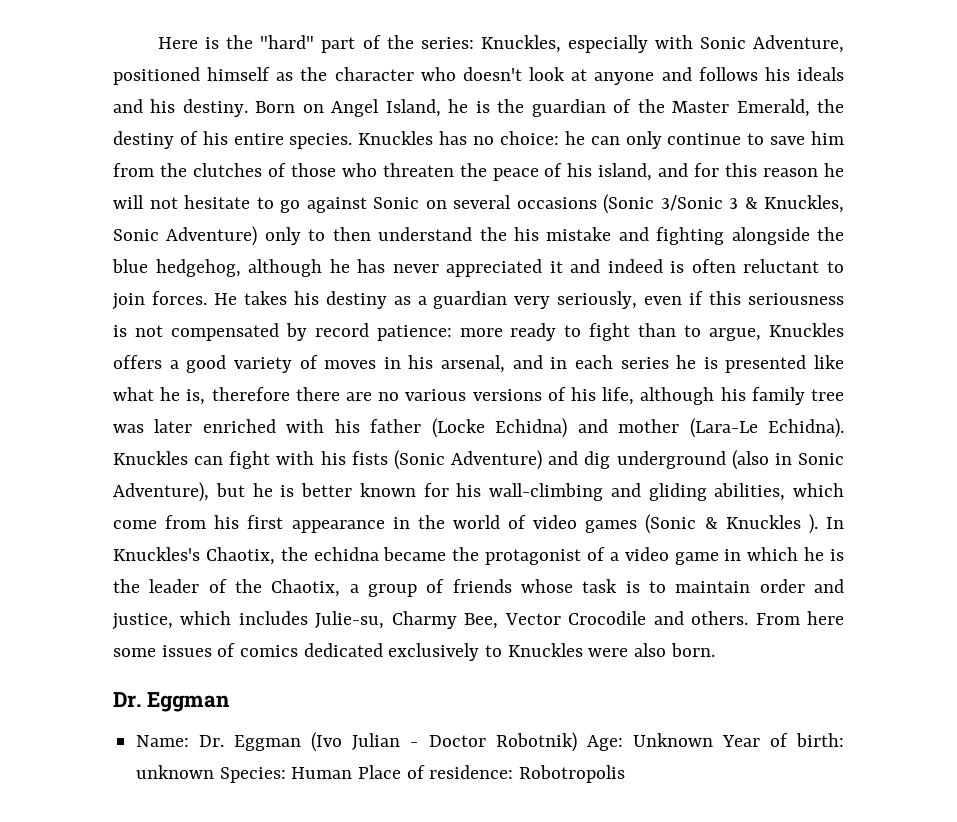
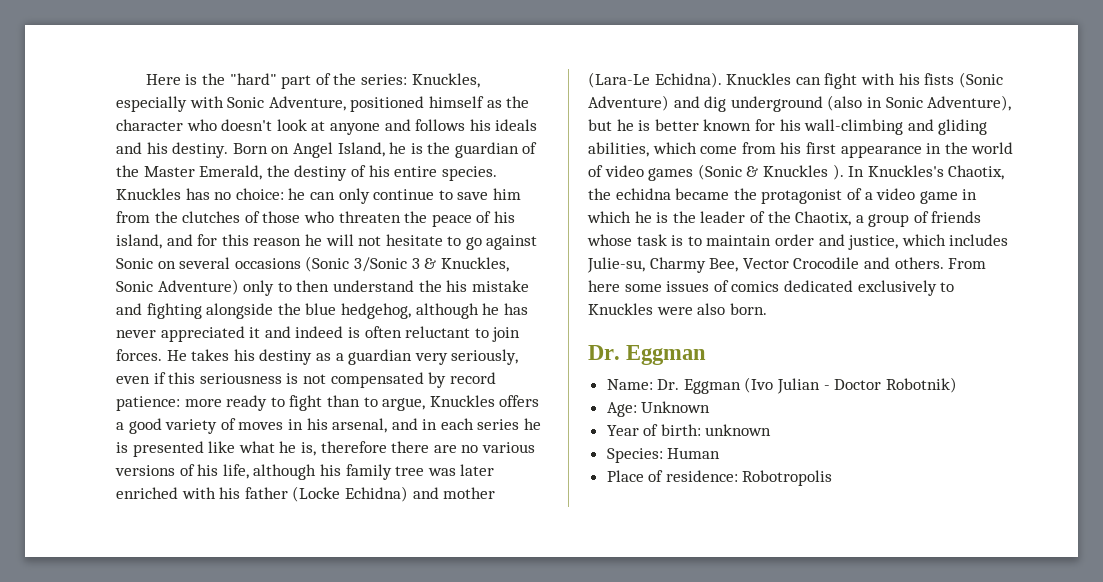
- Name: Dr. Eggman (Ivo Julian - Doctor Robotnik) Age: Unknown Year of birth: unknown Species: Human Place of residence: Robotropolis
+ Name: Dr. Eggman (Ivo Julian - Doctor Robotnik)
+ Age: Unknown
+ Year of birth: unknown
+ Species: Human
+ Place of residence: Robotropolis

